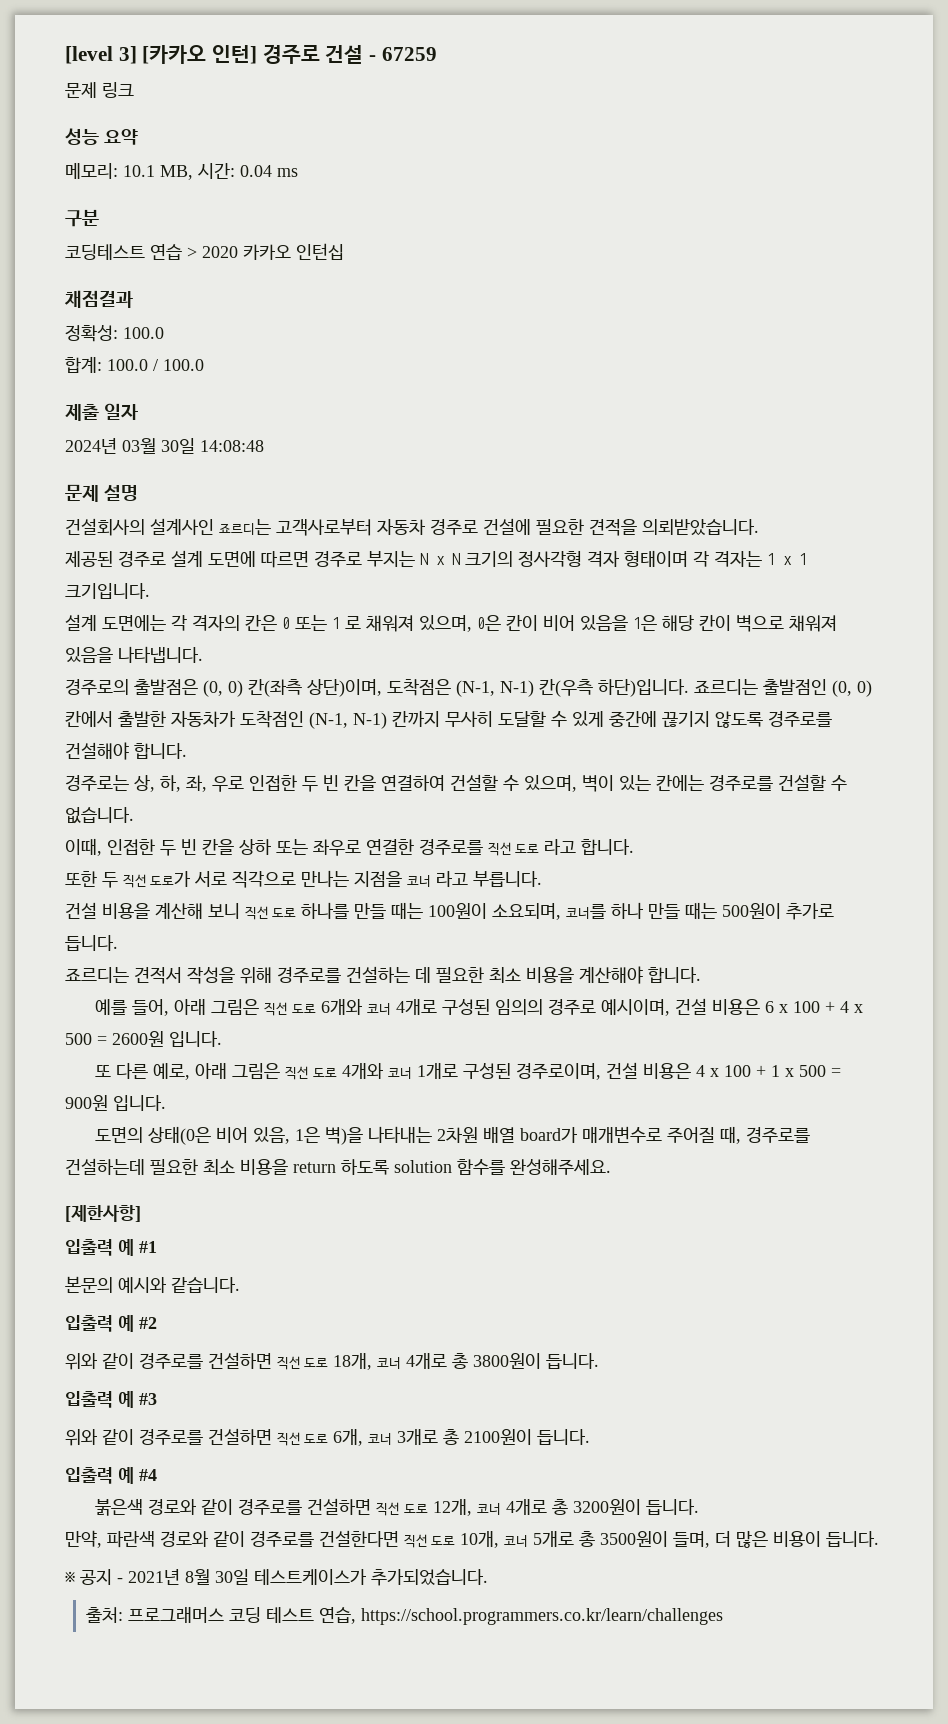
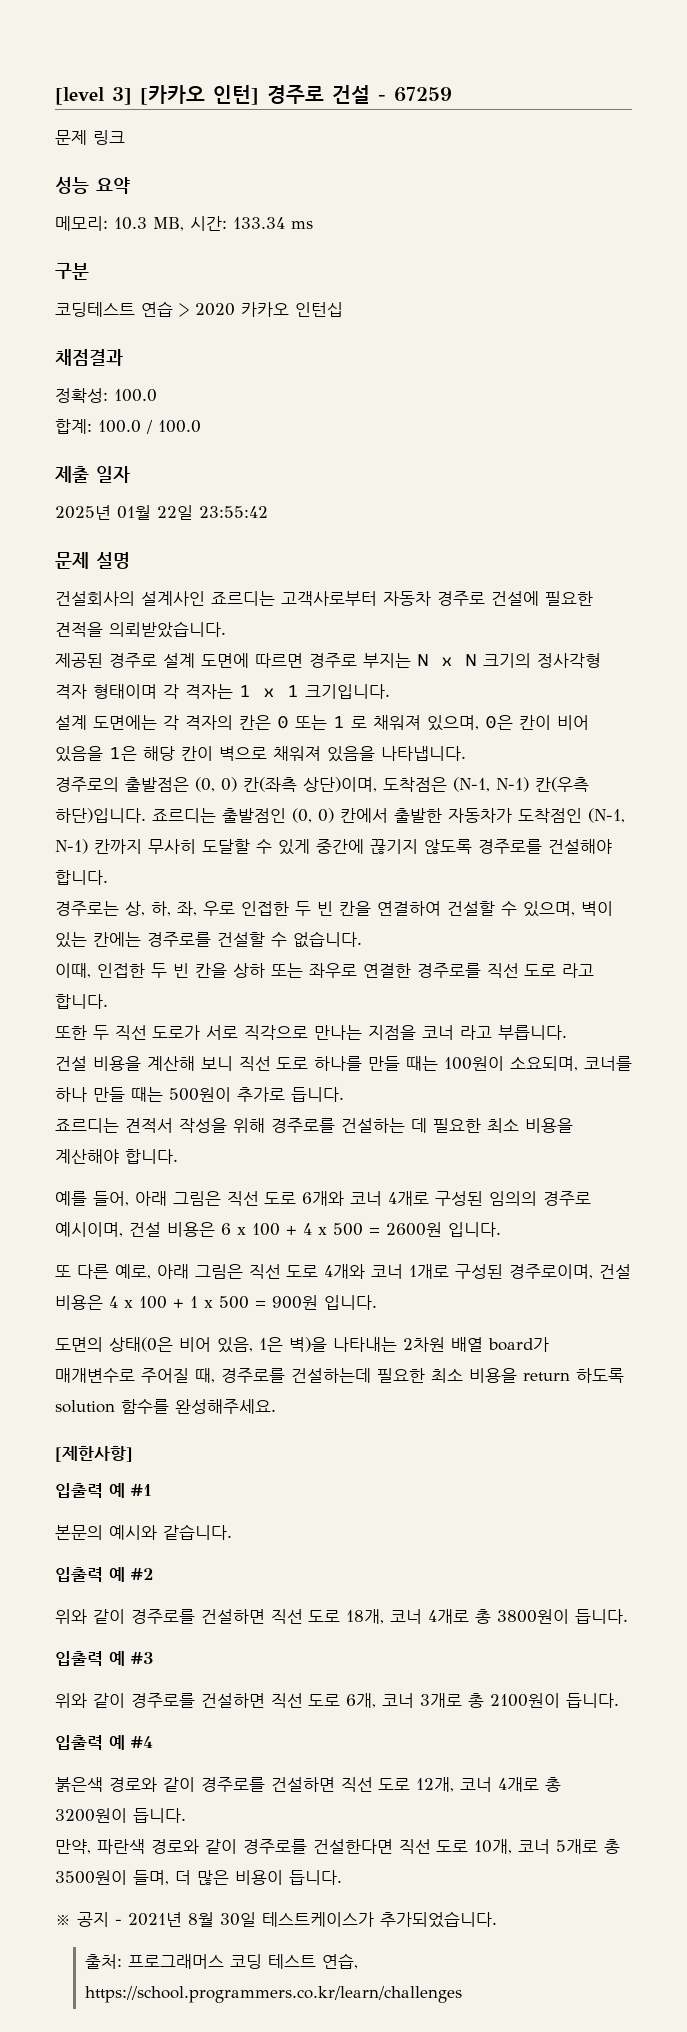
- 메모리: 10.1 MB, 시간: 0.04 ms
+ 메모리: 10.3 MB, 시간: 133.34 ms
- 2024년 03월 30일 14:08:48
+ 2025년 01월 22일 23:55:42

